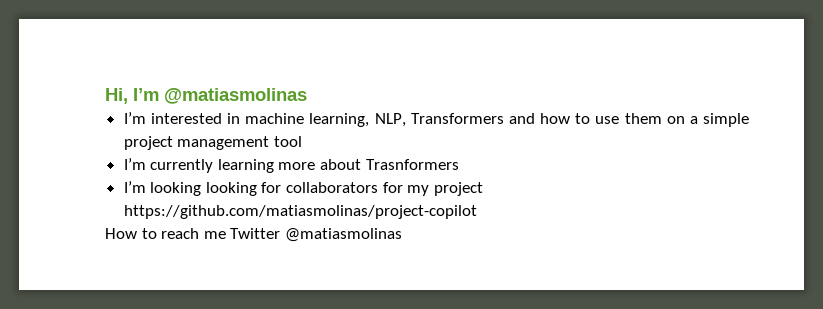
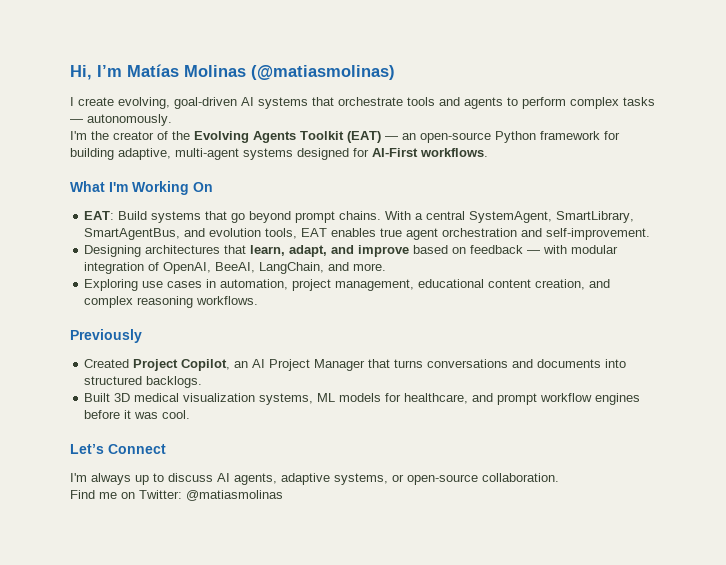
- Hi, I’m @matiasmolinas
- I’m interested in machine learning, NLP, Transformers and how to use them on a simple project management tool
- I’m currently learning more about Trasnformers
- I’m looking looking for collaborators for my project https://github.com/matiasmolinas/project-copilot
- How to reach me Twitter @matiasmolinas
+ Hi, I’m Matías Molinas (@matiasmolinas)
+ I create evolving, goal-driven AI systems that orchestrate tools and agents to perform complex tasks — autonomously.
+ I'm the creator of the Evolving Agents Toolkit (EAT) — an open-source Python framework for building adaptive, multi-agent systems designed for AI-First workflows.
+ What I'm Working On
+ EAT: Build systems that go beyond prompt chains. With a central SystemAgent, SmartLibrary, SmartAgentBus, and evolution tools, EAT enables true agent orchestration and self-improvement.
+ Designing architectures that learn, adapt, and improve based on feedback — with modular integration of OpenAI, BeeAI, LangChain, and more.
+ Exploring use cases in automation, project management, educational content creation, and complex reasoning workflows.
+ Previously
+ Created Project Copilot, an AI Project Manager that turns conversations and documents into structured backlogs.
+ Built 3D medical visualization systems, ML models for healthcare, and prompt workflow engines before it was cool.
+ Let’s Connect
+ I'm always up to discuss AI agents, adaptive systems, or open-source collaboration.
+ Find me on Twitter: @matiasmolinas

